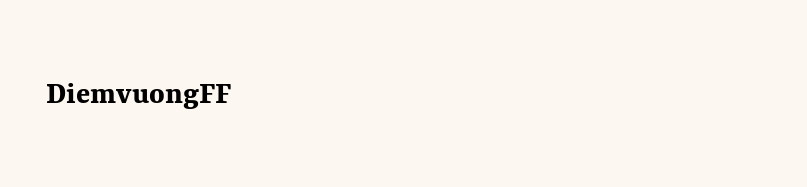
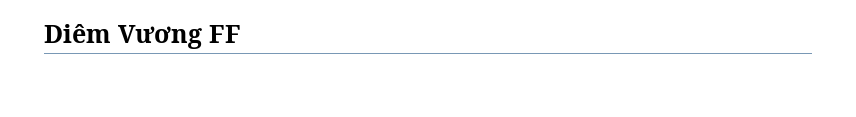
- DiemvuongFF
+ Diêm Vương FF

